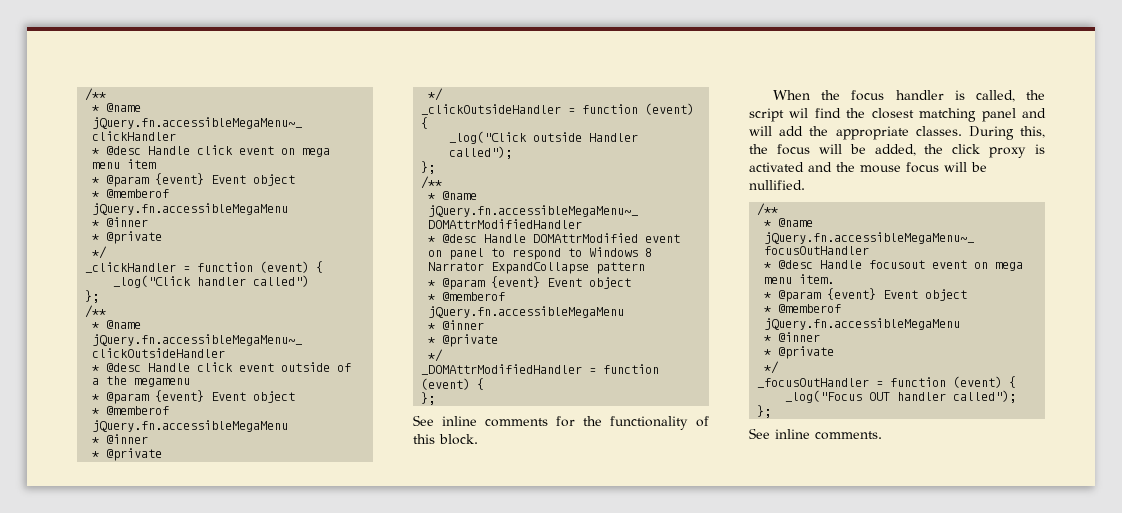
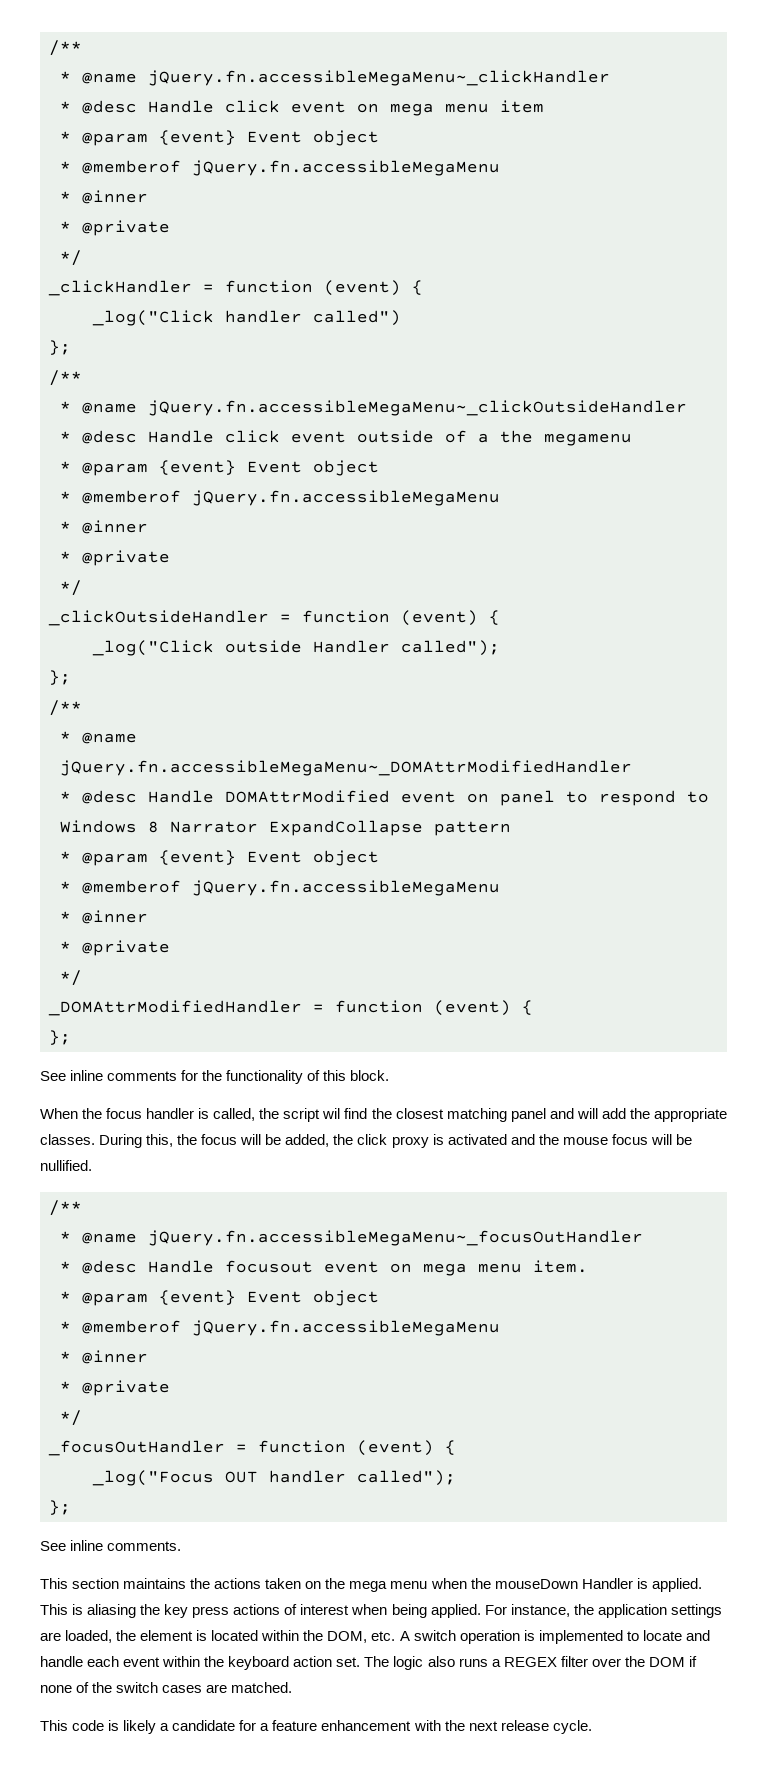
+ This section maintains the actions taken on the mega menu when the mouseDown Handler is applied. This is aliasing the key press actions of interest when being applied. For instance, the application settings are loaded, the element is located within the DOM, etc. A switch operation is implemented to locate and handle each event within the keyboard action set. The logic also runs a REGEX filter over the DOM if none of the switch cases are matched.
+ This code is likely a candidate for a feature enhancement with the next release cycle.

